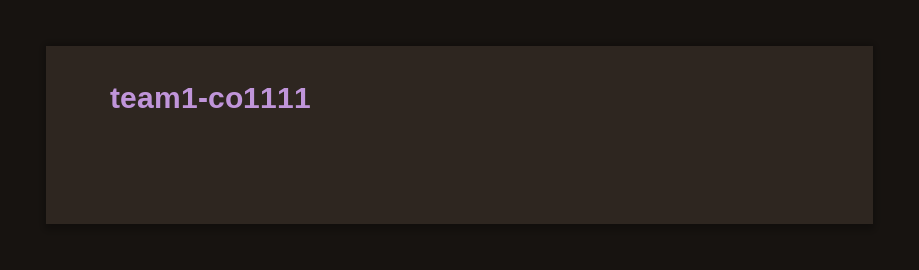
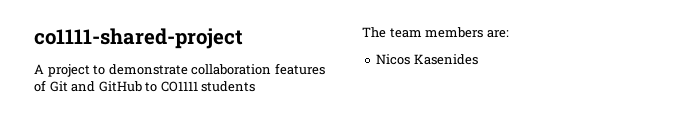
- team1-co1111
+ co1111-shared-project
+ A project to demonstrate collaboration features of Git and GitHub to CO1111 students
+ The team members are:
+ Nicos Kasenides

